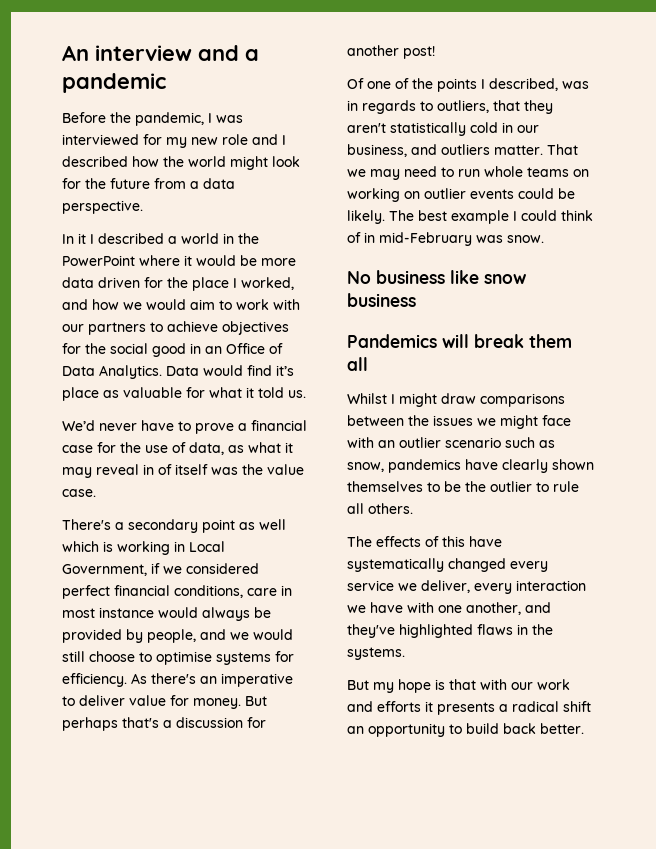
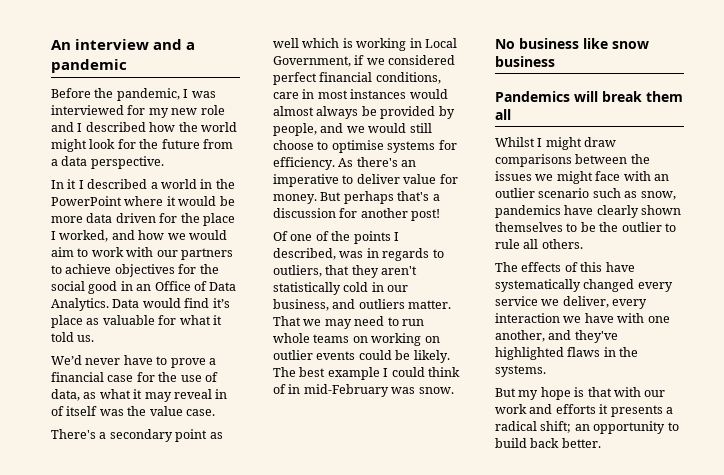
- There's a secondary point as well which is working in Local Government, if we considered perfect financial conditions, care in most instance would always be provided by people, and we would still choose to optimise systems for efficiency.
+ There's a secondary point as well which is working in Local Government, if we considered perfect financial conditions, care in most instances would almost always be provided by people, and we would still choose to optimise systems for efficiency.
- But my hope is that with our work and efforts it presents a radical shift an opportunity to build back better.
+ But my hope is that with our work and efforts it presents a radical shift; an opportunity to build back better.

